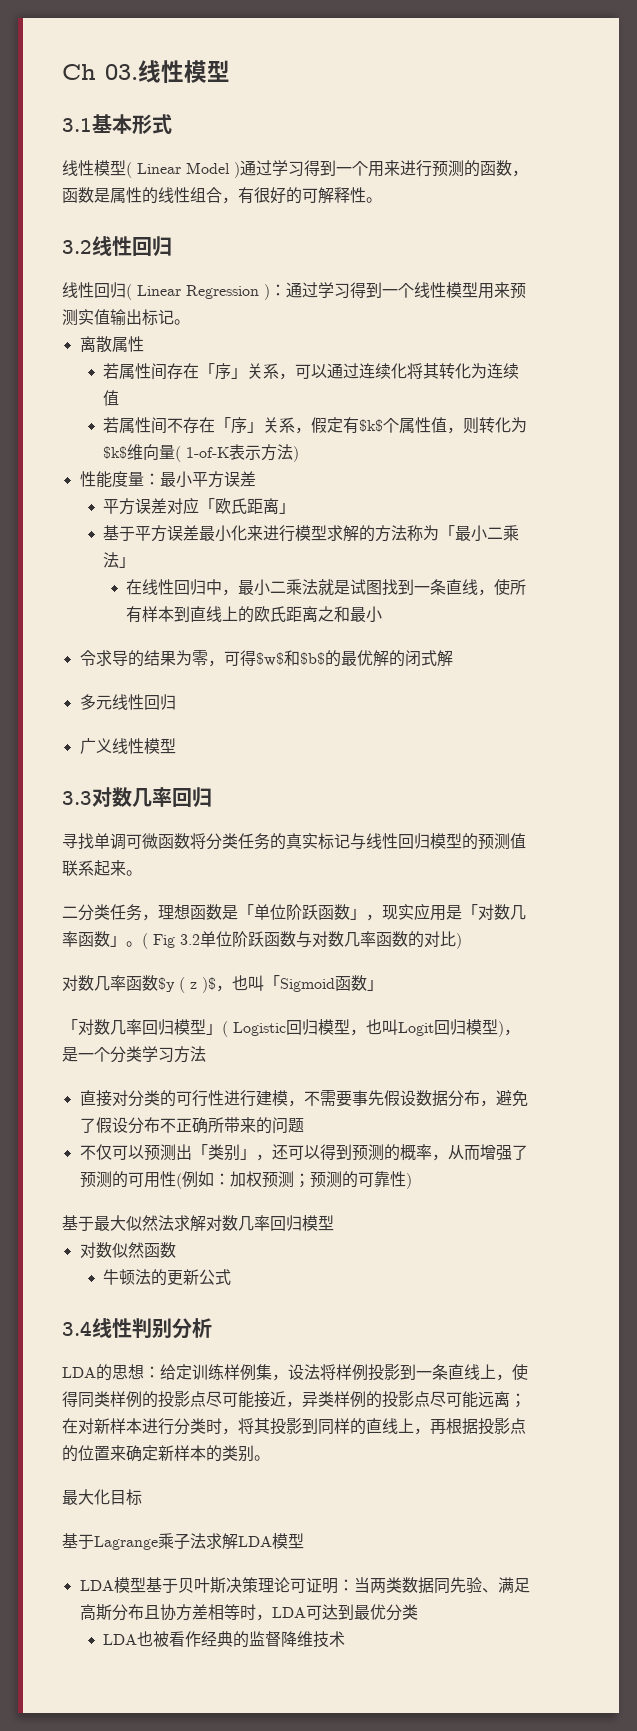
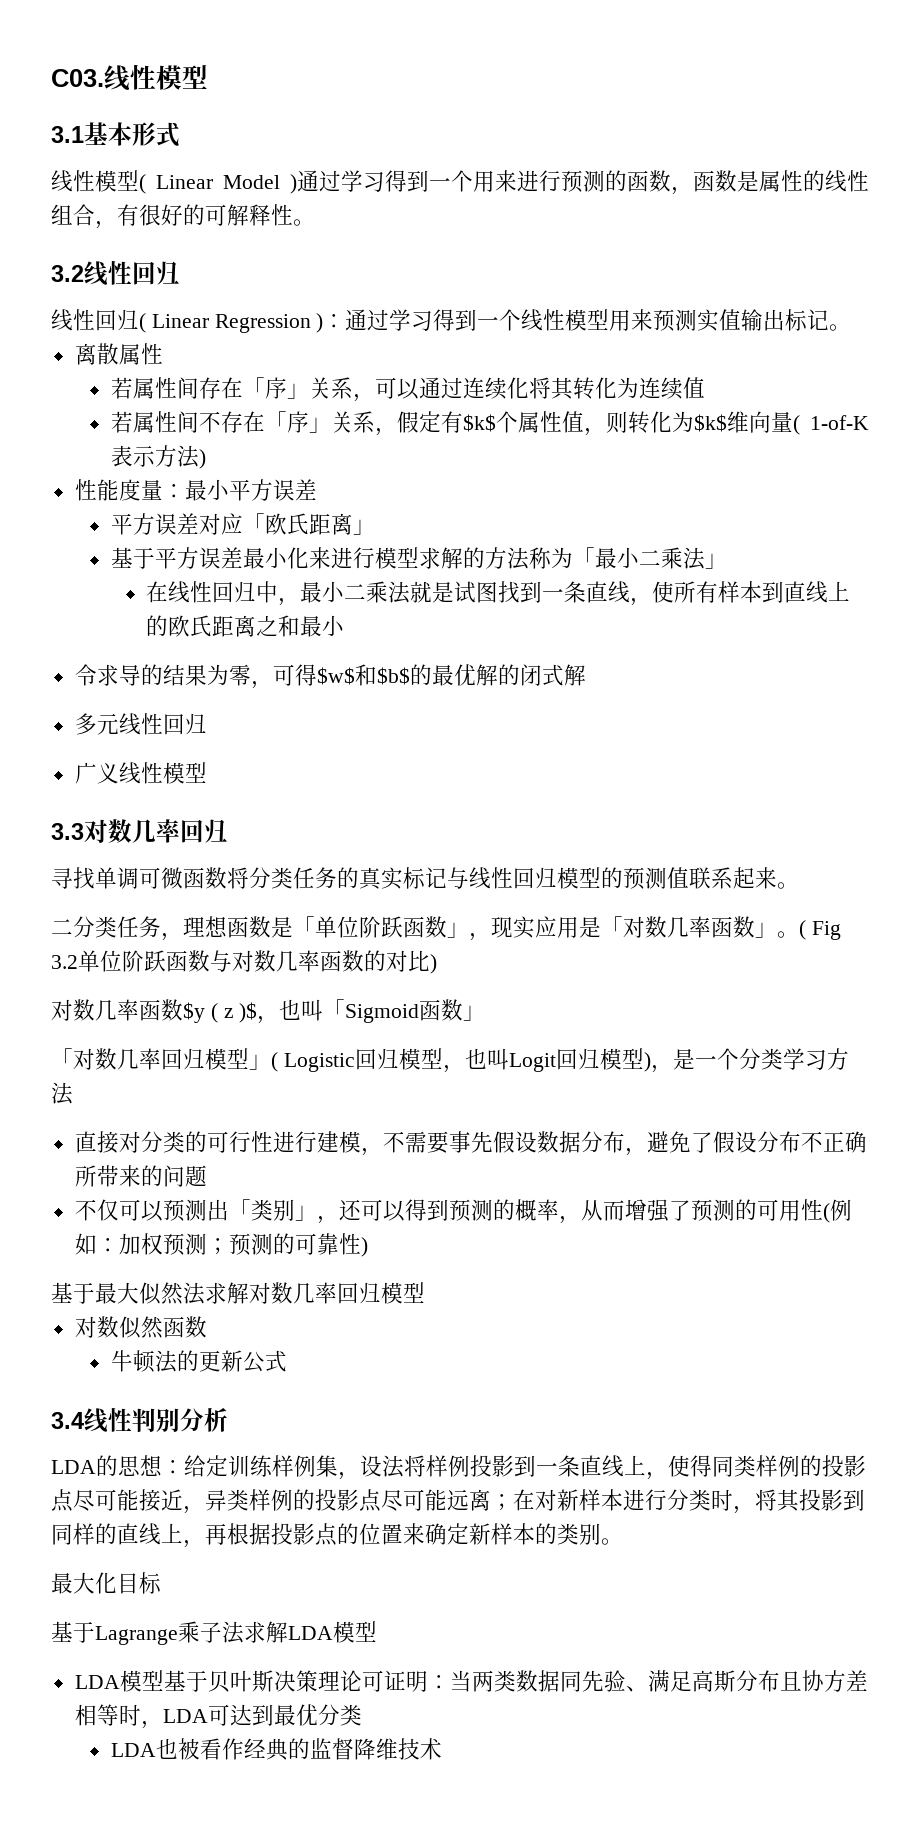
- Ch 03.线性模型
+ C03.线性模型

